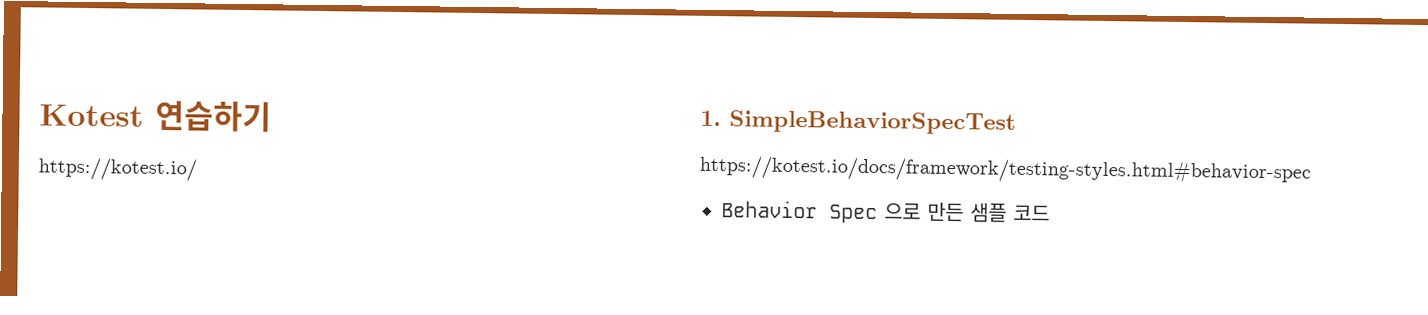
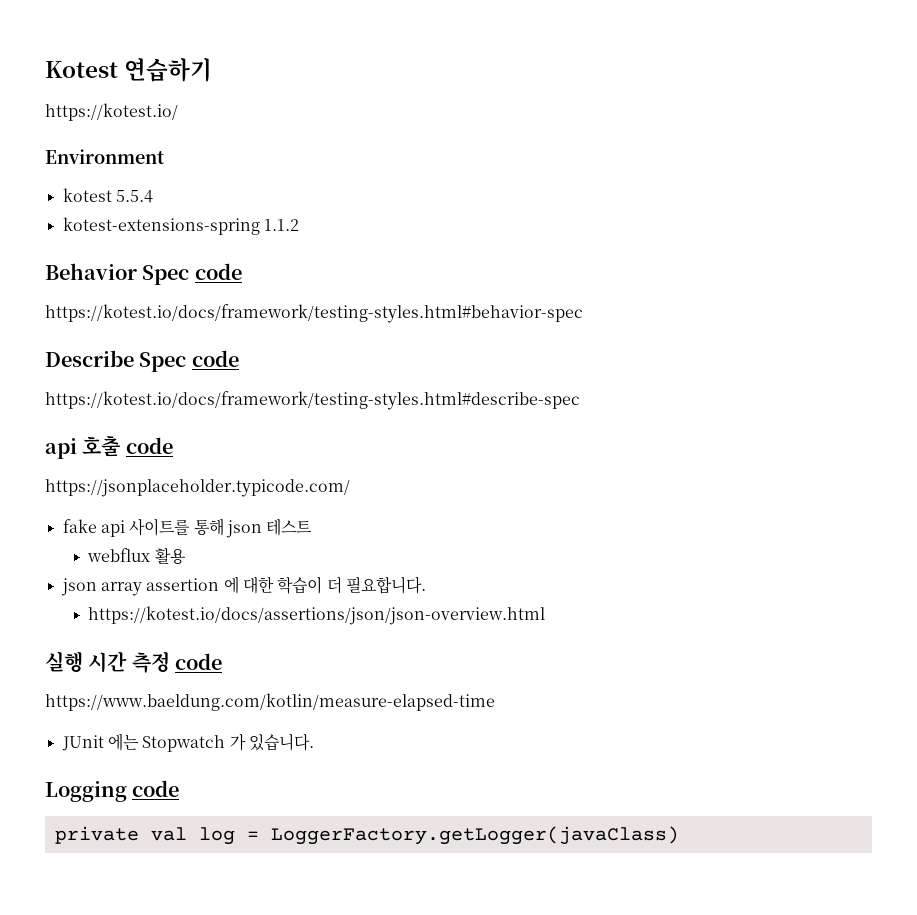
- 1. SimpleBehaviorSpecTest
+ Environment
+ kotest 5.5.4
+ kotest-extensions-spring 1.1.2
+ Behavior Spec code
  https://kotest.io/docs/framework/testing-styles.html#behavior-spec
- Behavior Spec 으로 만든 샘플 코드
+ Describe Spec code
+ https://kotest.io/docs/framework/testing-styles.html#describe-spec
+ api 호출 code
+ https://jsonplaceholder.typicode.com/
+ fake api 사이트를 통해 json 테스트
+ webflux 활용
+ json array assertion 에 대한 학습이 더 필요합니다.
+ https://kotest.io/docs/assertions/json/json-overview.html
+ 실행 시간 측정 code
+ https://www.baeldung.com/kotlin/measure-elapsed-time
+ JUnit 에는 Stopwatch 가 있습니다.
+ Logging code
+ private val log = LoggerFactory.getLogger(javaClass)

